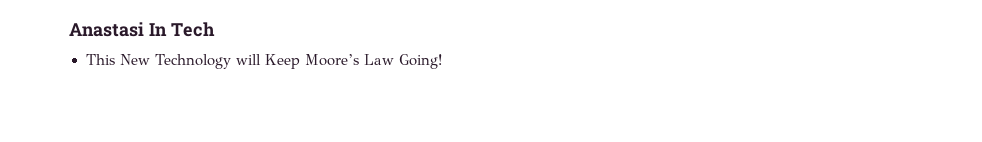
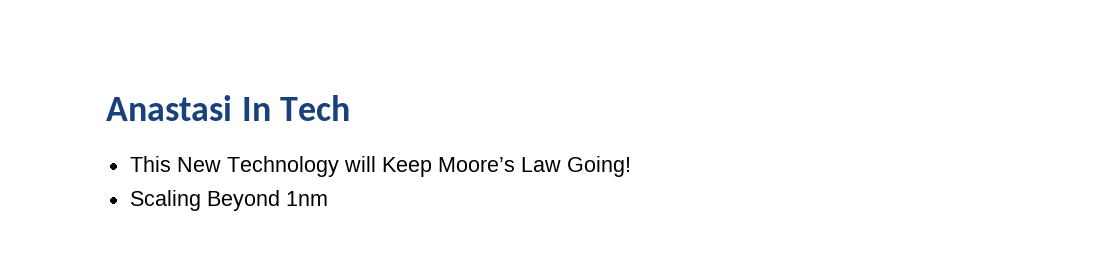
+ Scaling Beyond 1nm

